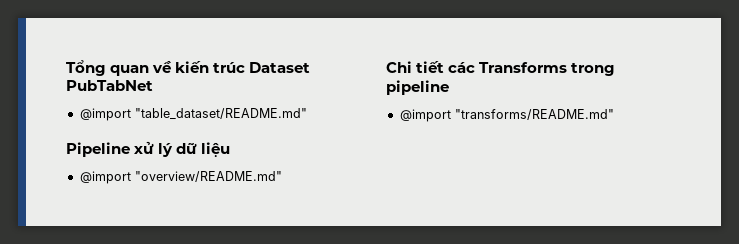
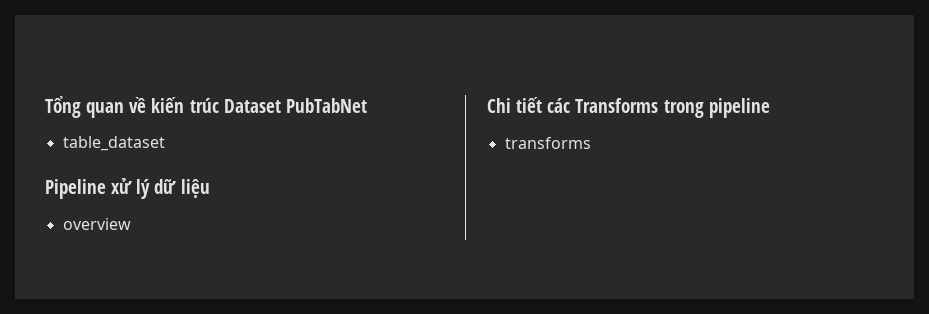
- @import "table_dataset/README.md"
+ table_dataset
- @import "overview/README.md"
+ overview
- @import "transforms/README.md"
+ transforms

